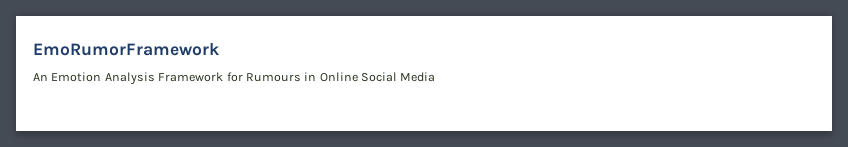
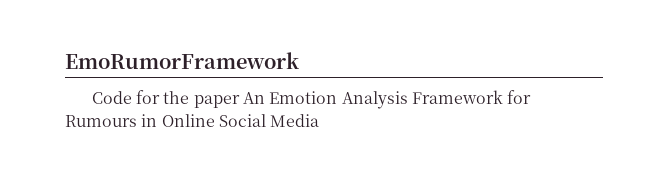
- An Emotion Analysis Framework for Rumours in Online Social Media
+ Code for the paper An Emotion Analysis Framework for Rumours in Online Social Media

